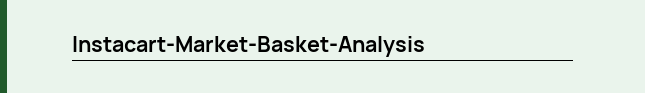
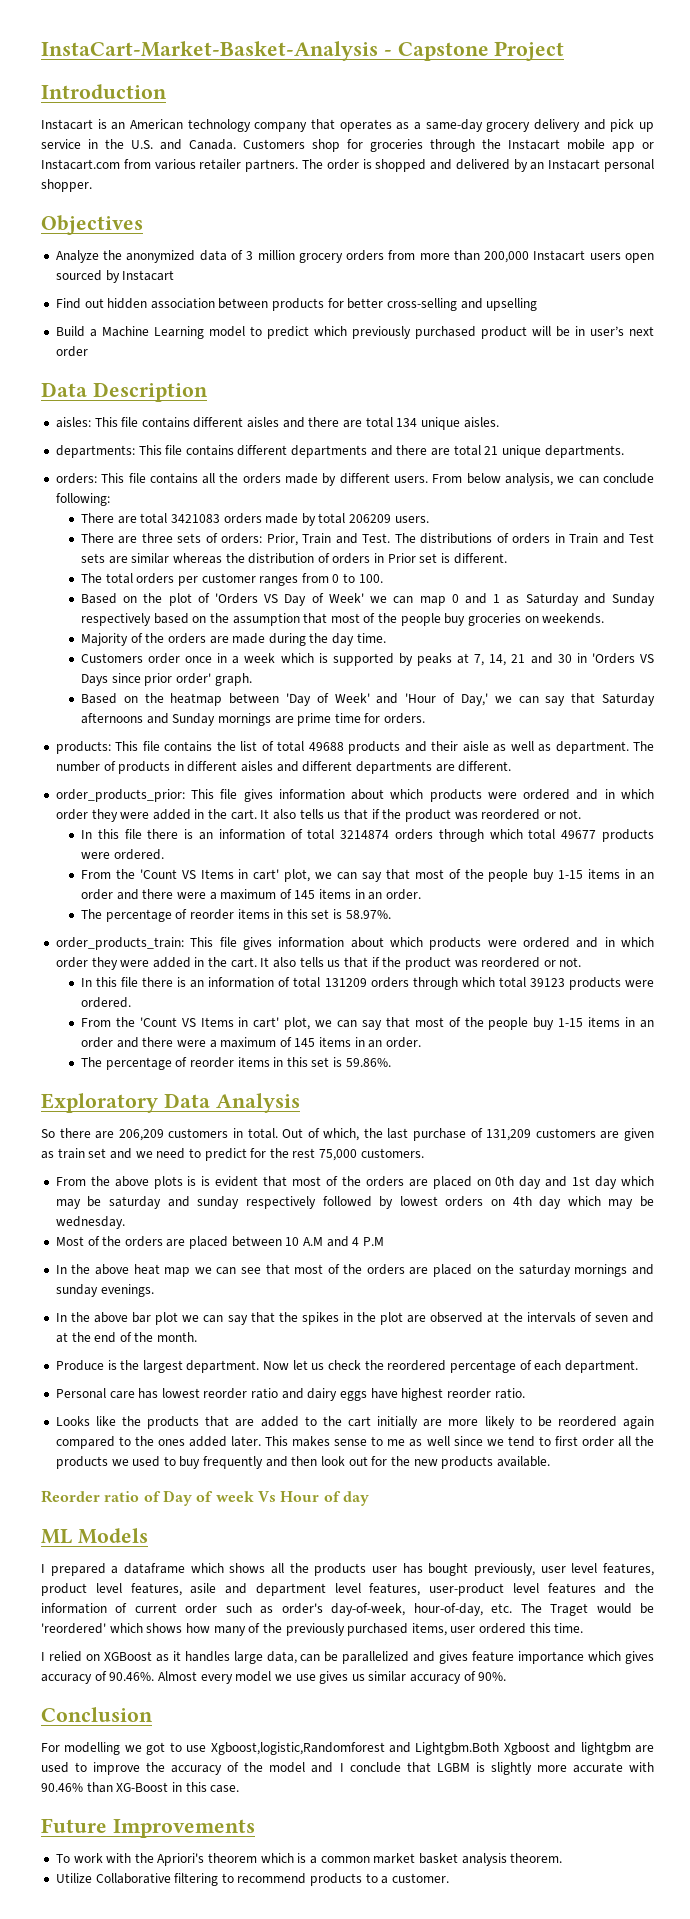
- Instacart-Market-Basket-Analysis
+ InstaCart-Market-Basket-Analysis - Capstone Project
+ Introduction
+ Instacart is an American technology company that operates as a same-day grocery delivery and pick up service in the U.S. and Canada. Customers shop for groceries through the Instacart mobile app or Instacart.com from various retailer partners. The order is shopped and delivered by an Instacart personal shopper.
+ Objectives
+ Analyze the anonymized data of 3 million grocery orders from more than 200,000 Instacart users open sourced by Instacart
+ Find out hidden association between products for better cross-selling and upselling
+ Build a Machine Learning model to predict which previously purchased product will be in user’s next order
+ Data Description
+ aisles: This file contains different aisles and there are total 134 unique aisles.
+ departments: This file contains different departments and there are total 21 unique departments.
+ orders: This file contains all the orders made by different users. From below analysis, we can conclude following:
+ There are total 3421083 orders made by total 206209 users.
+ There are three sets of orders: Prior, Train and Test. The distributions of orders in Train and Test sets are similar whereas the distribution of orders in Prior set is different.
+ The total orders per customer ranges from 0 to 100.
+ Based on the plot of 'Orders VS Day of Week' we can map 0 and 1 as Saturday and Sunday respectively based on the assumption that most of the people buy groceries on weekends.
+ Majority of the orders are made during the day time.
+ Customers order once in a week which is supported by peaks at 7, 14, 21 and 30 in 'Orders VS Days since prior order' graph.
+ Based on the heatmap between 'Day of Week' and 'Hour of Day,' we can say that Saturday afternoons and Sunday mornings are prime time for orders.
+ products: This file contains the list of total 49688 products and their aisle as well as department. The number of products in different aisles and different departments are different.
+ order_products_prior: This file gives information about which products were ordered and in which order they were added in the cart. It also tells us that if the product was reordered or not.
+ In this file there is an information of total 3214874 orders through which total 49677 products were ordered.
+ From the 'Count VS Items in cart' plot, we can say that most of the people buy 1-15 items in an order and there were a maximum of 145 items in an order.
+ The percentage of reorder items in this set is 58.97%.
+ order_products_train: This file gives information about which products were ordered and in which order they were added in the cart. It also tells us that if the product was reordered or not.
+ In this file there is an information of total 131209 orders through which total 39123 products were ordered.
+ From the 'Count VS Items in cart' plot, we can say that most of the people buy 1-15 items in an order and there were a maximum of 145 items in an order.
+ The percentage of reorder items in this set is 59.86%.
+ Exploratory Data Analysis
+ So there are 206,209 customers in total. Out of which, the last purchase of 131,209 customers are given as train set and we need to predict for the rest 75,000 customers.
+ From the above plots is is evident that most of the orders are placed on 0th day and 1st day which may be saturday and sunday respectively followed by lowest orders on 4th day which may be wednesday.
+ Most of the orders are placed between 10 A.M and 4 P.M
+ In the above heat map we can see that most of the orders are placed on the saturday mornings and sunday evenings.
+ In the above bar plot we can say that the spikes in the plot are observed at the intervals of seven and at the end of the month.
+ Produce is the largest department. Now let us check the reordered percentage of each department.
+ Personal care has lowest reorder ratio and dairy eggs have highest reorder ratio.
+ Looks like the products that are added to the cart initially are more likely to be reordered again compared to the ones added later. This makes sense to me as well since we tend to first order all the products we used to buy frequently and then look out for the new products available.
+ Reorder ratio of Day of week Vs Hour of day
+ ML Models
+ I prepared a dataframe which shows all the products user has bought previously, user level features, product level features, asile and department level features, user-product level features and the information of current order such as order's day-of-week, hour-of-day, etc. The Traget would be 'reordered' which shows how many of the previously purchased items, user ordered this time.
+ I relied on XGBoost as it handles large data, can be parallelized and gives feature importance which gives accuracy of 90.46%. Almost every model we use gives us similar accuracy of 90%.
+ Conclusion
+ For modelling we got to use Xgboost,logistic,Randomforest and Lightgbm.Both Xgboost and lightgbm are used to improve the accuracy of the model and I conclude that LGBM is slightly more accurate with 90.46% than XG-Boost in this case.
+ Future Improvements
+ To work with the Apriori's theorem which is a common market basket analysis theorem.
+ Utilize Collaborative filtering to recommend products to a customer.

